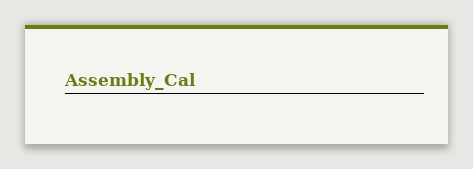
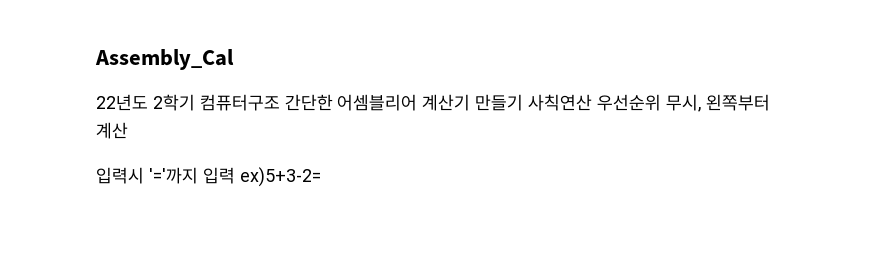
+ 22년도 2학기 컴퓨터구조 간단한 어셈블리어 계산기 만들기 사칙연산 우선순위 무시, 왼쪽부터 계산
+ 입력시 '='까지 입력 ex)5+3-2=

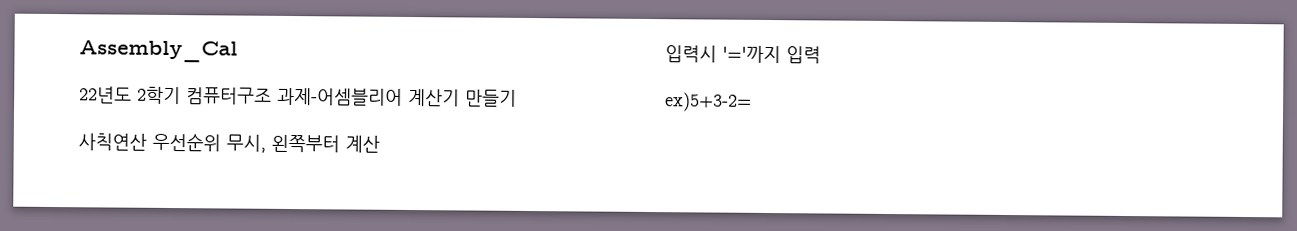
- 22년도 2학기 컴퓨터구조 간단한 어셈블리어 계산기 만들기 사칙연산 우선순위 무시, 왼쪽부터 계산
+ 22년도 2학기 컴퓨터구조 과제-어셈블리어 계산기 만들기
+ 사칙연산 우선순위 무시, 왼쪽부터 계산
- 입력시 '='까지 입력 ex)5+3-2=
+ 입력시 '='까지 입력
+ ex)5+3-2=

